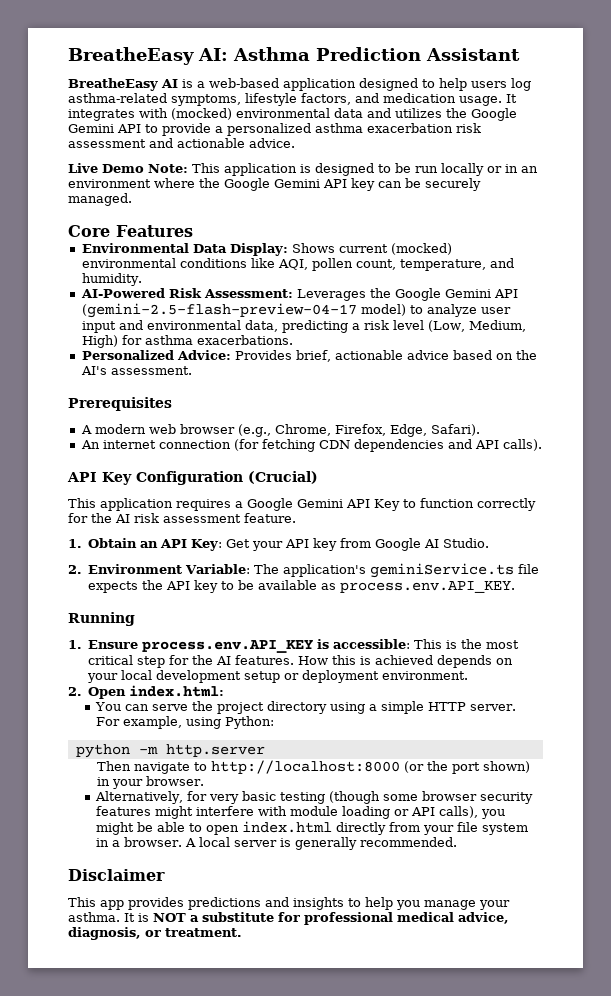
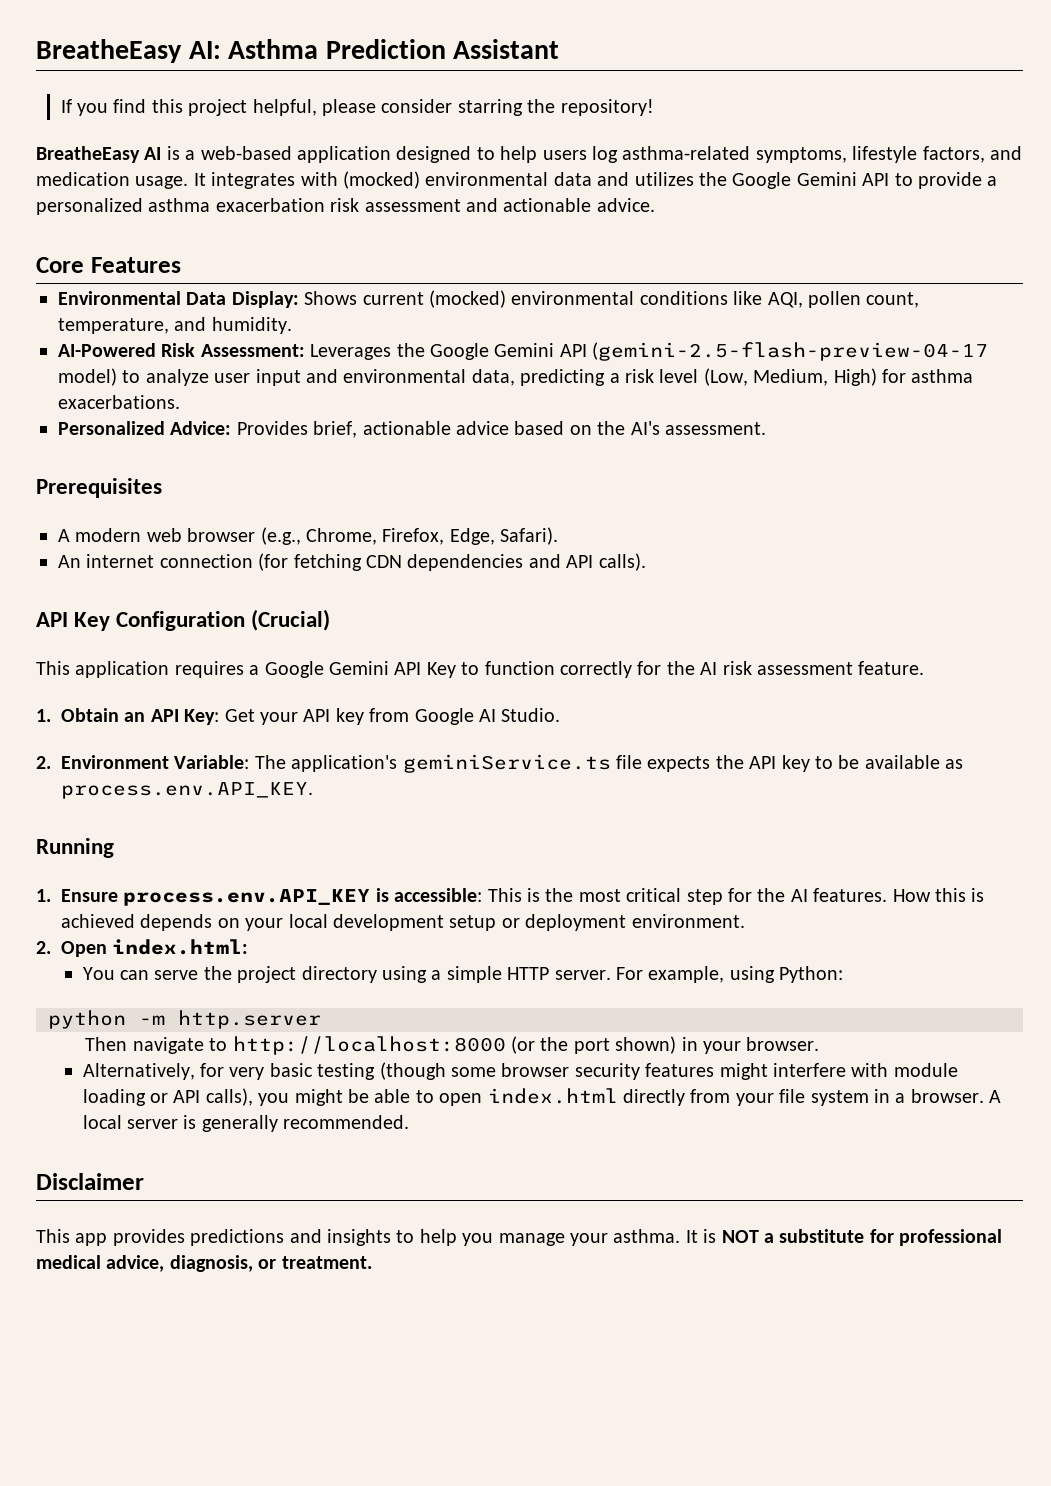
+ If you find this project helpful, please consider starring the repository!
- Live Demo Note: This application is designed to be run locally or in an environment where the Google Gemini API key can be securely managed.

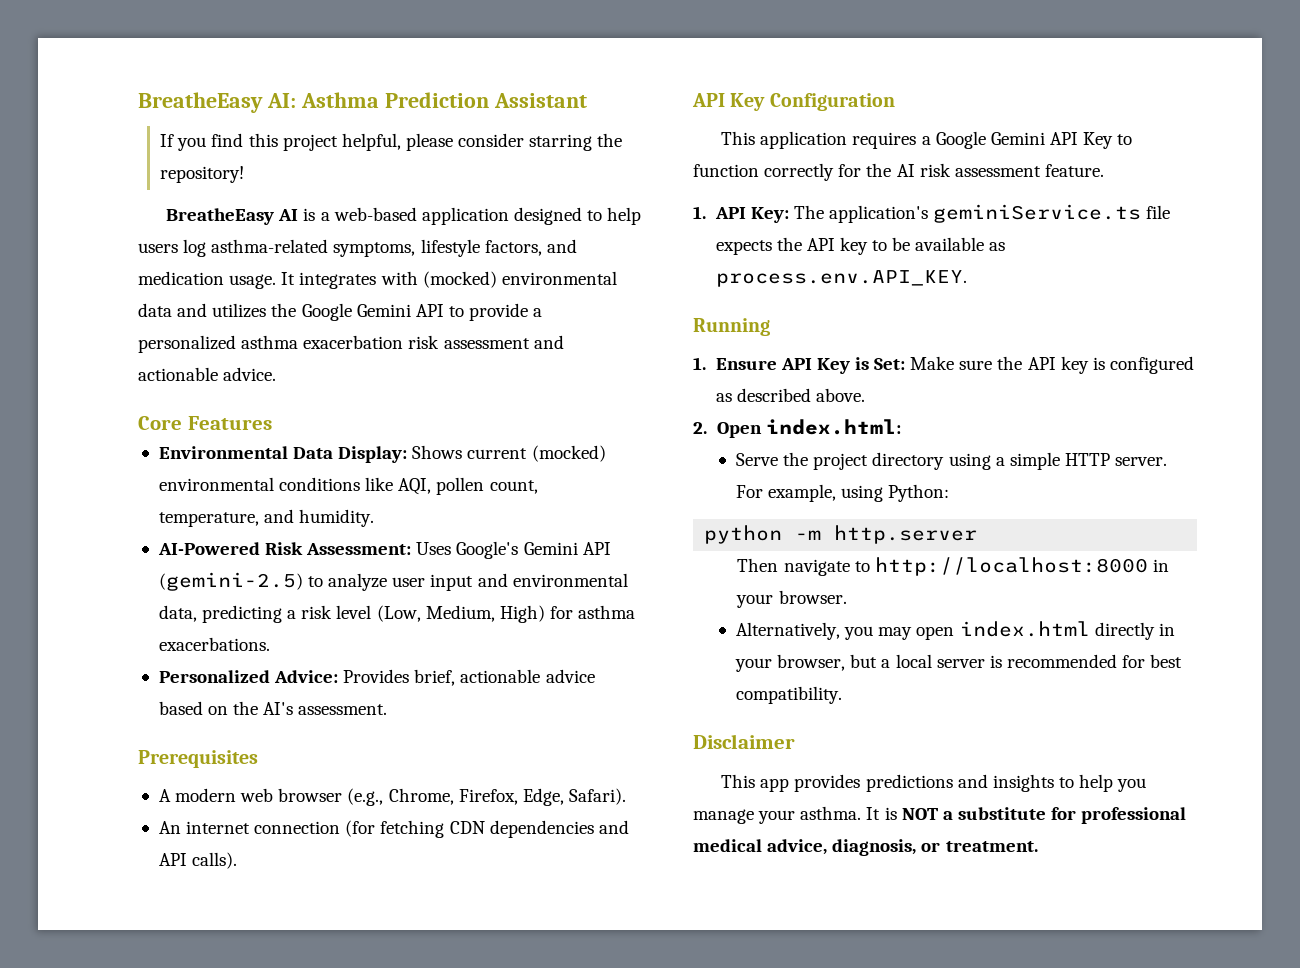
- AI-Powered Risk Assessment: Leverages the Google Gemini API (gemini-2.5-flash-preview-04-17 model) to analyze user input and environmental data, predicting a risk level (Low, Medium, High) for asthma exacerbations.
+ AI-Powered Risk Assessment: Uses Google's Gemini API (gemini-2.5) to analyze user input and environmental data, predicting a risk level (Low, Medium, High) for asthma exacerbations.
- API Key Configuration (Crucial)
+ API Key Configuration
- 1. Obtain an API Key: Get your API key from Google AI Studio.
- 2. Environment Variable: The application's geminiService.ts file expects the API key to be available as process.env.API_KEY.
+ 1. API Key: The application's geminiService.ts file expects the API key to be available as process.env.API_KEY.
- 1. Ensure process.env.API_KEY is accessible: This is the most critical step for the AI features. How this is achieved depends on your local development setup or deployment environment.
+ 1. Ensure API Key is Set: Make sure the API key is configured as described above.
- You can serve the project directory using a simple HTTP server.
+ Serve the project directory using a simple HTTP server.
- Then navigate to http://localhost:8000 (or the port shown) in your browser.
+ Then navigate to http://localhost:8000 in your browser.
- Alternatively, for very basic testing (though some browser security features might interfere with module loading or API calls), you might be able to open index.html directly from your file system in a browser. A local server is generally recommended.
+ Alternatively, you may open index.html directly in your browser, but a local server is recommended for best compatibility.

